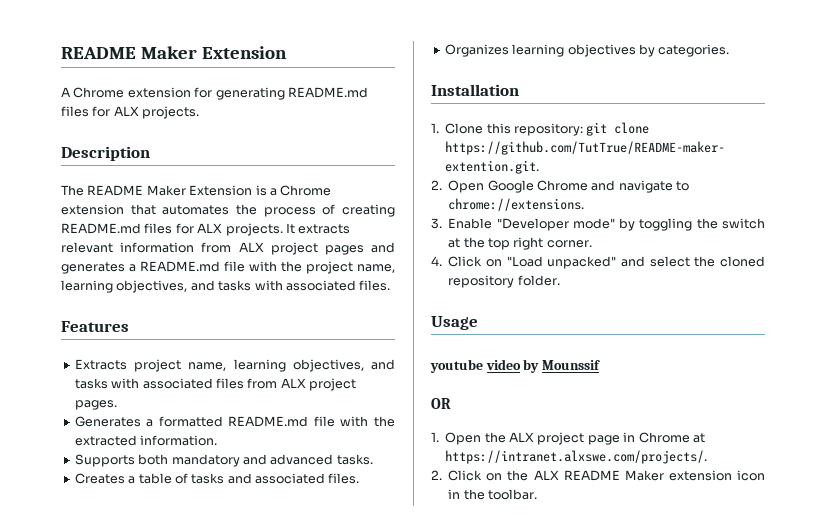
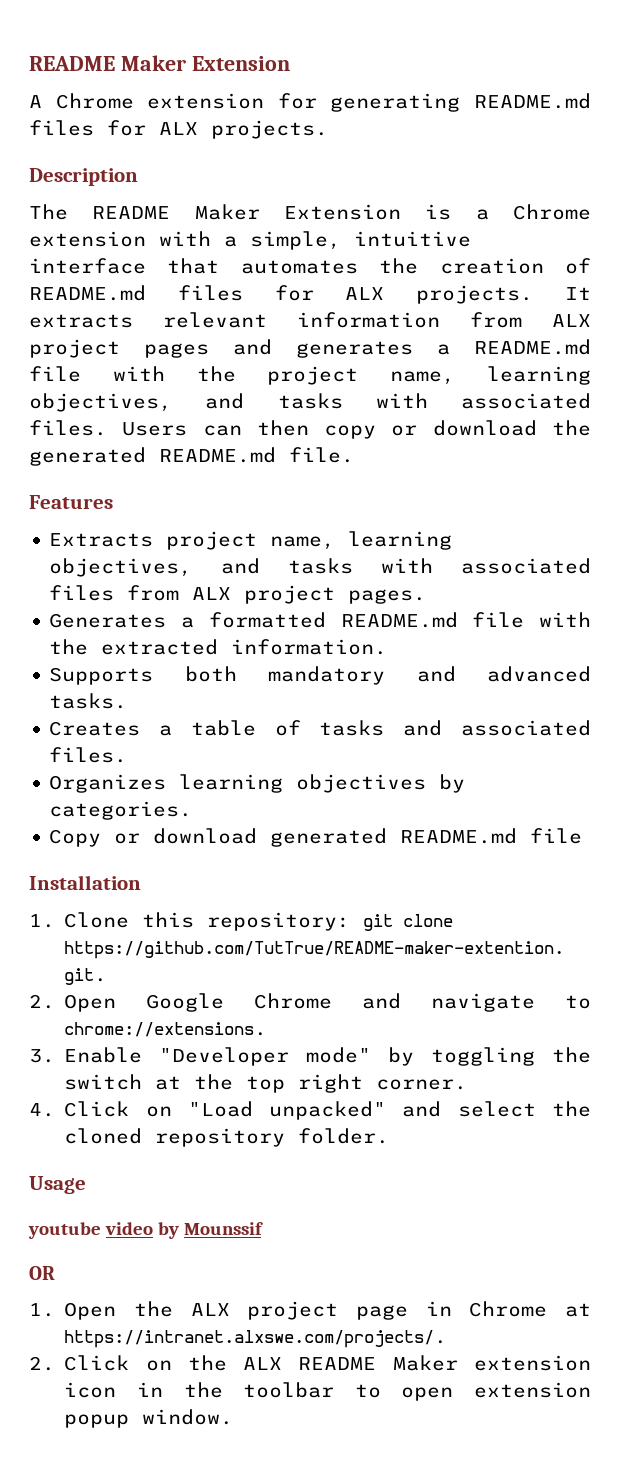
- The README Maker Extension is a Chrome extension that automates the process of creating README.md files for ALX projects.
+ The README Maker Extension is a Chrome extension with a simple, intuitive interface that automates the creation of README.md files for ALX projects.
+ Users can then copy or download the generated README.md file.
+ Copy or download generated README.md file
- 2. Click on the ALX README Maker extension icon in the toolbar.
+ 2. Click on the ALX README Maker extension icon in the toolbar to open extension popup window.

